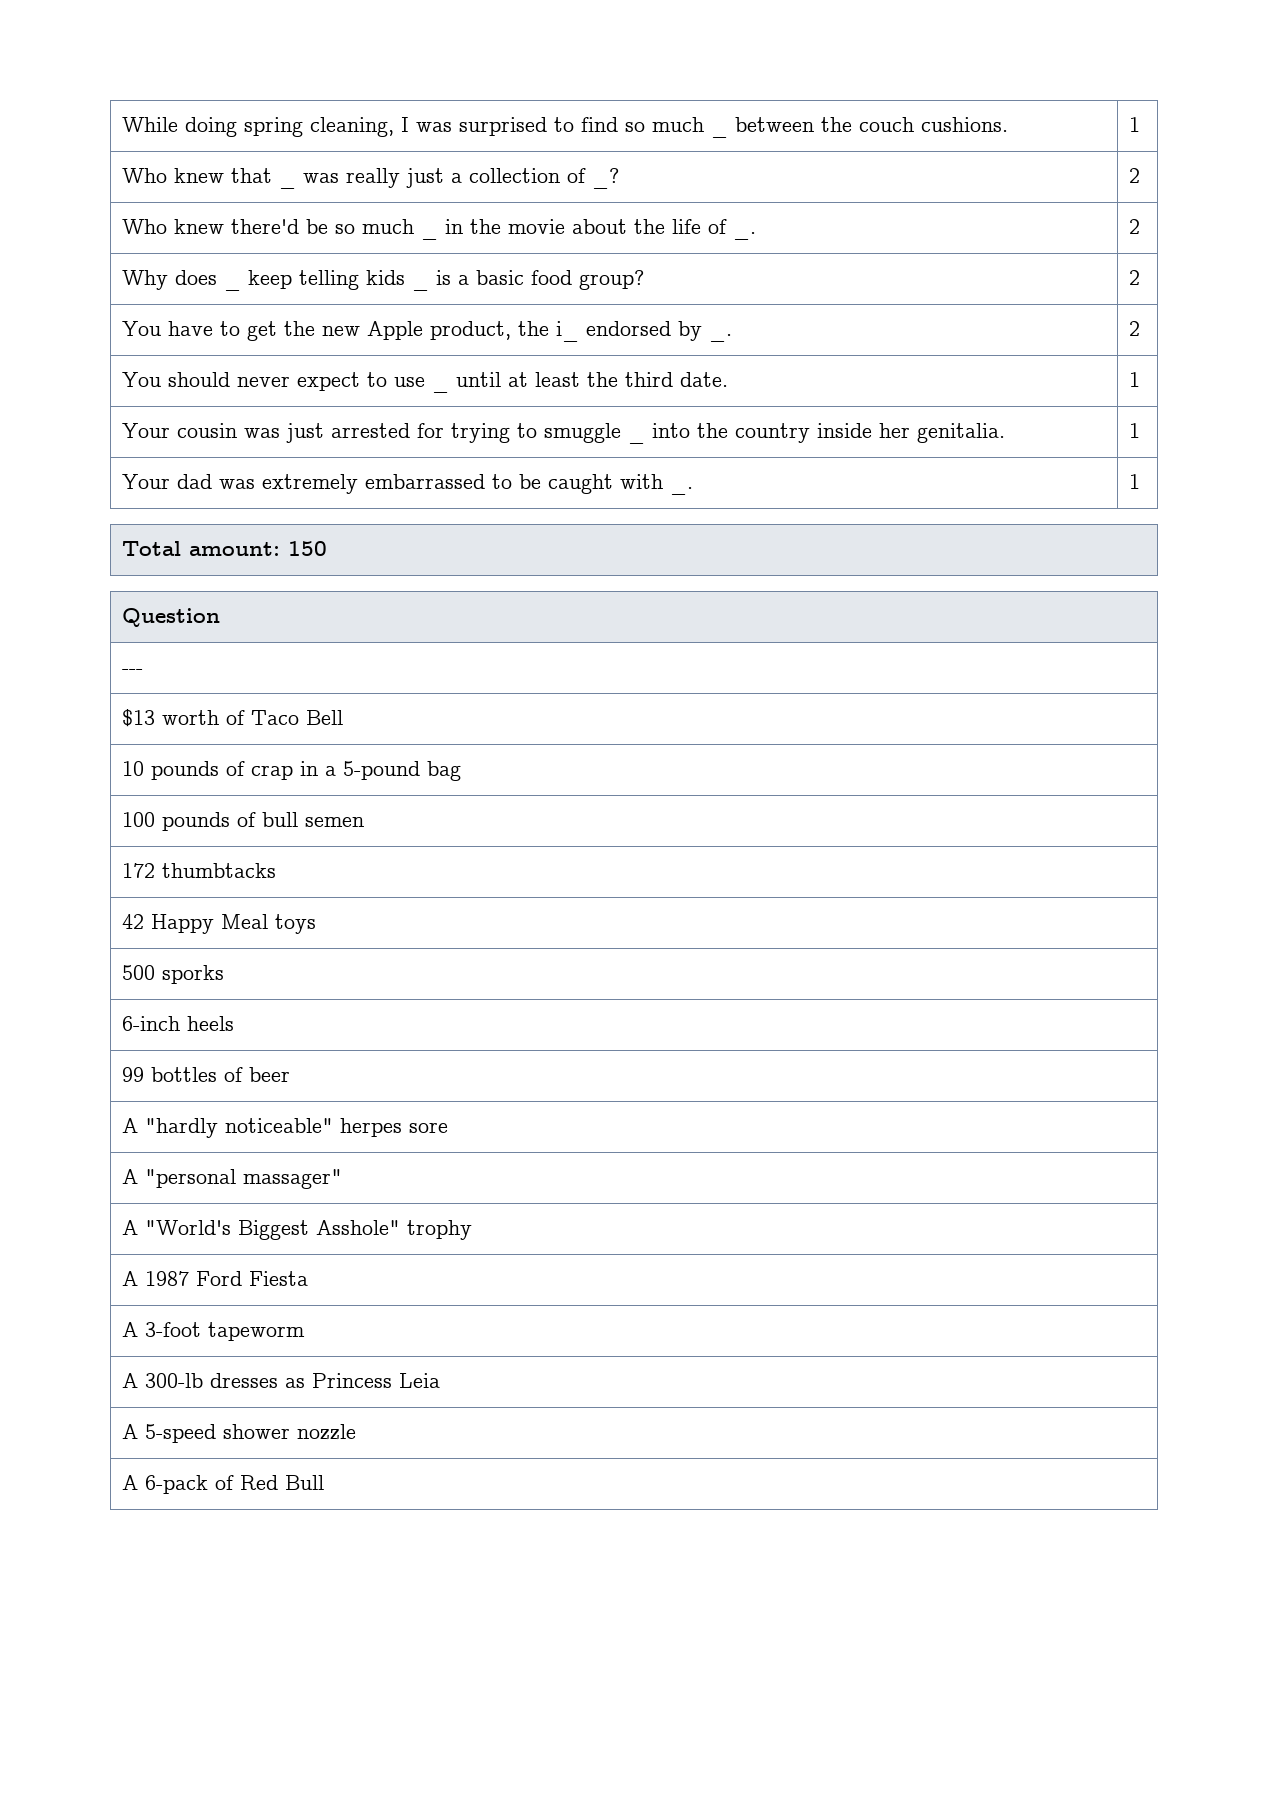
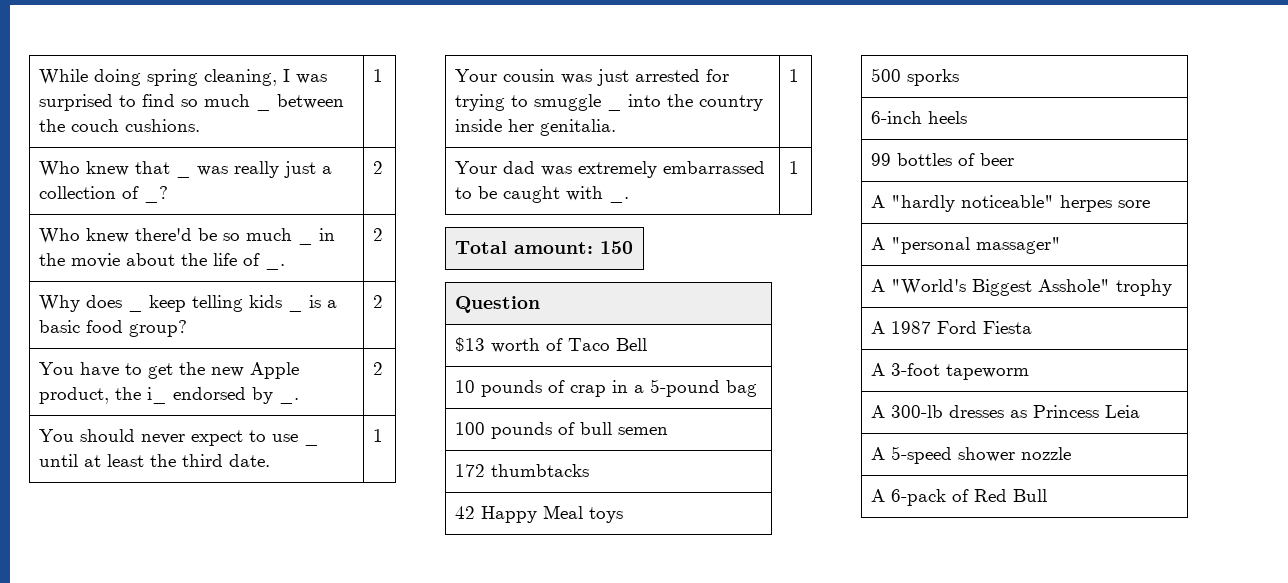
- ---

